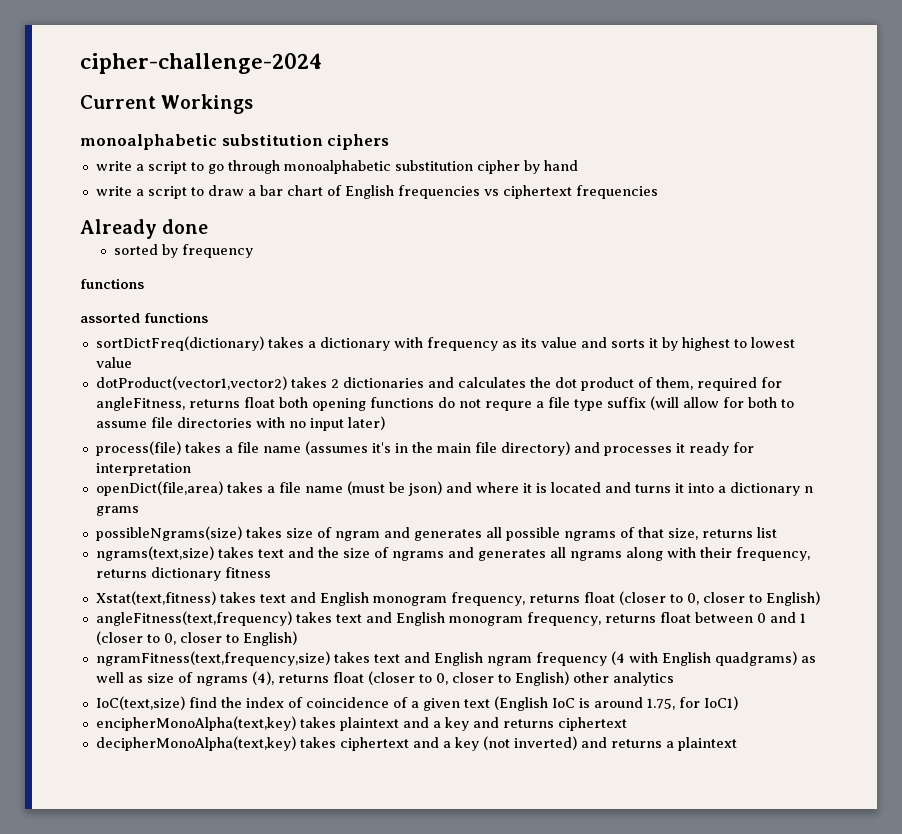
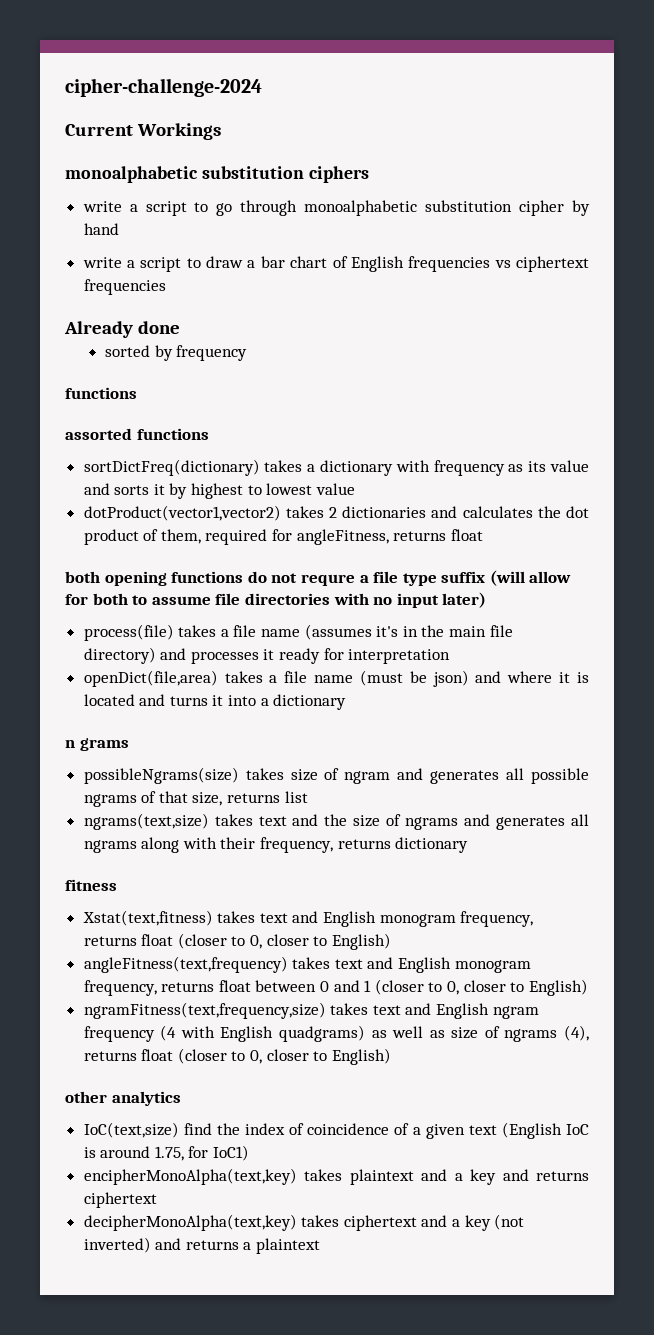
- dotProduct(vector1,vector2) takes 2 dictionaries and calculates the dot product of them, required for angleFitness, returns float both opening functions do not requre a file type suffix (will allow for both to assume file directories with no input later)
+ dotProduct(vector1,vector2) takes 2 dictionaries and calculates the dot product of them, required for angleFitness, returns float
+ both opening functions do not requre a file type suffix (will allow for both to assume file directories with no input later)
- openDict(file,area) takes a file name (must be json) and where it is located and turns it into a dictionary n grams
+ openDict(file,area) takes a file name (must be json) and where it is located and turns it into a dictionary
+ n grams
- ngrams(text,size) takes text and the size of ngrams and generates all ngrams along with their frequency, returns dictionary fitness
+ ngrams(text,size) takes text and the size of ngrams and generates all ngrams along with their frequency, returns dictionary
+ fitness
- ngramFitness(text,frequency,size) takes text and English ngram frequency (4 with English quadgrams) as well as size of ngrams (4), returns float (closer to 0, closer to English) other analytics
+ ngramFitness(text,frequency,size) takes text and English ngram frequency (4 with English quadgrams) as well as size of ngrams (4), returns float (closer to 0, closer to English)
+ other analytics

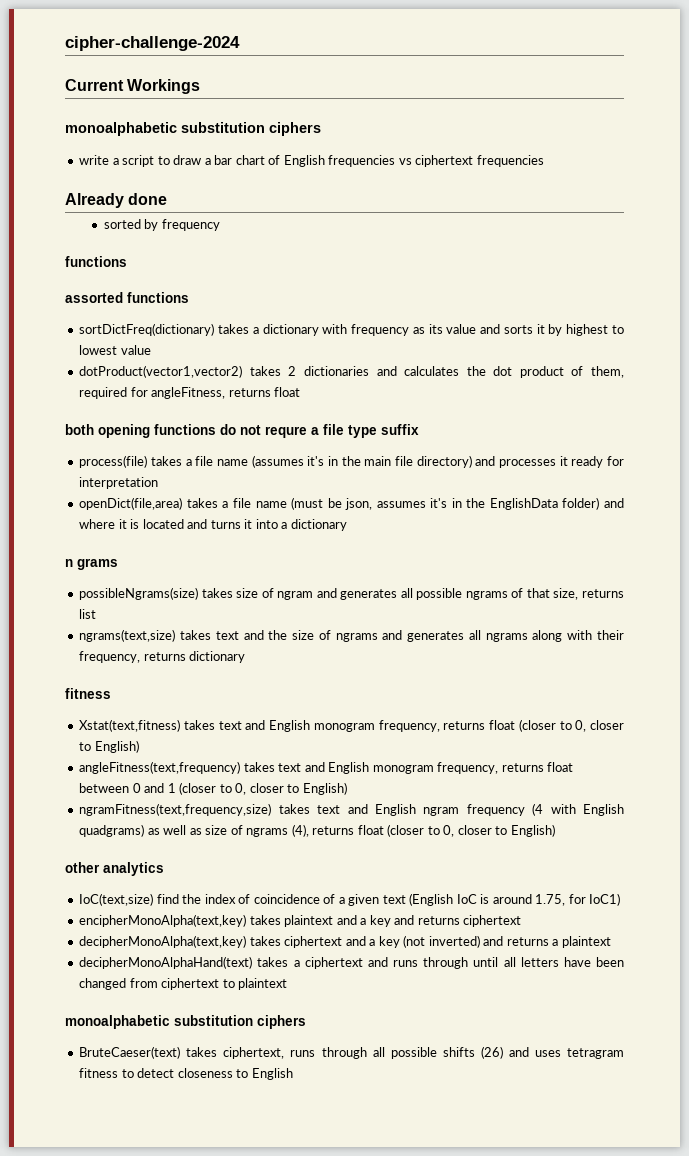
- write a script to go through monoalphabetic substitution cipher by hand
- both opening functions do not requre a file type suffix (will allow for both to assume file directories with no input later)
+ both opening functions do not requre a file type suffix
- openDict(file,area) takes a file name (must be json) and where it is located and turns it into a dictionary
+ openDict(file,area) takes a file name (must be json, assumes it's in the EnglishData folder) and where it is located and turns it into a dictionary
+ decipherMonoAlphaHand(text) takes a ciphertext and runs through until all letters have been changed from ciphertext to plaintext
+ monoalphabetic substitution ciphers
+ BruteCaeser(text) takes ciphertext, runs through all possible shifts (26) and uses tetragram fitness to detect closeness to English

